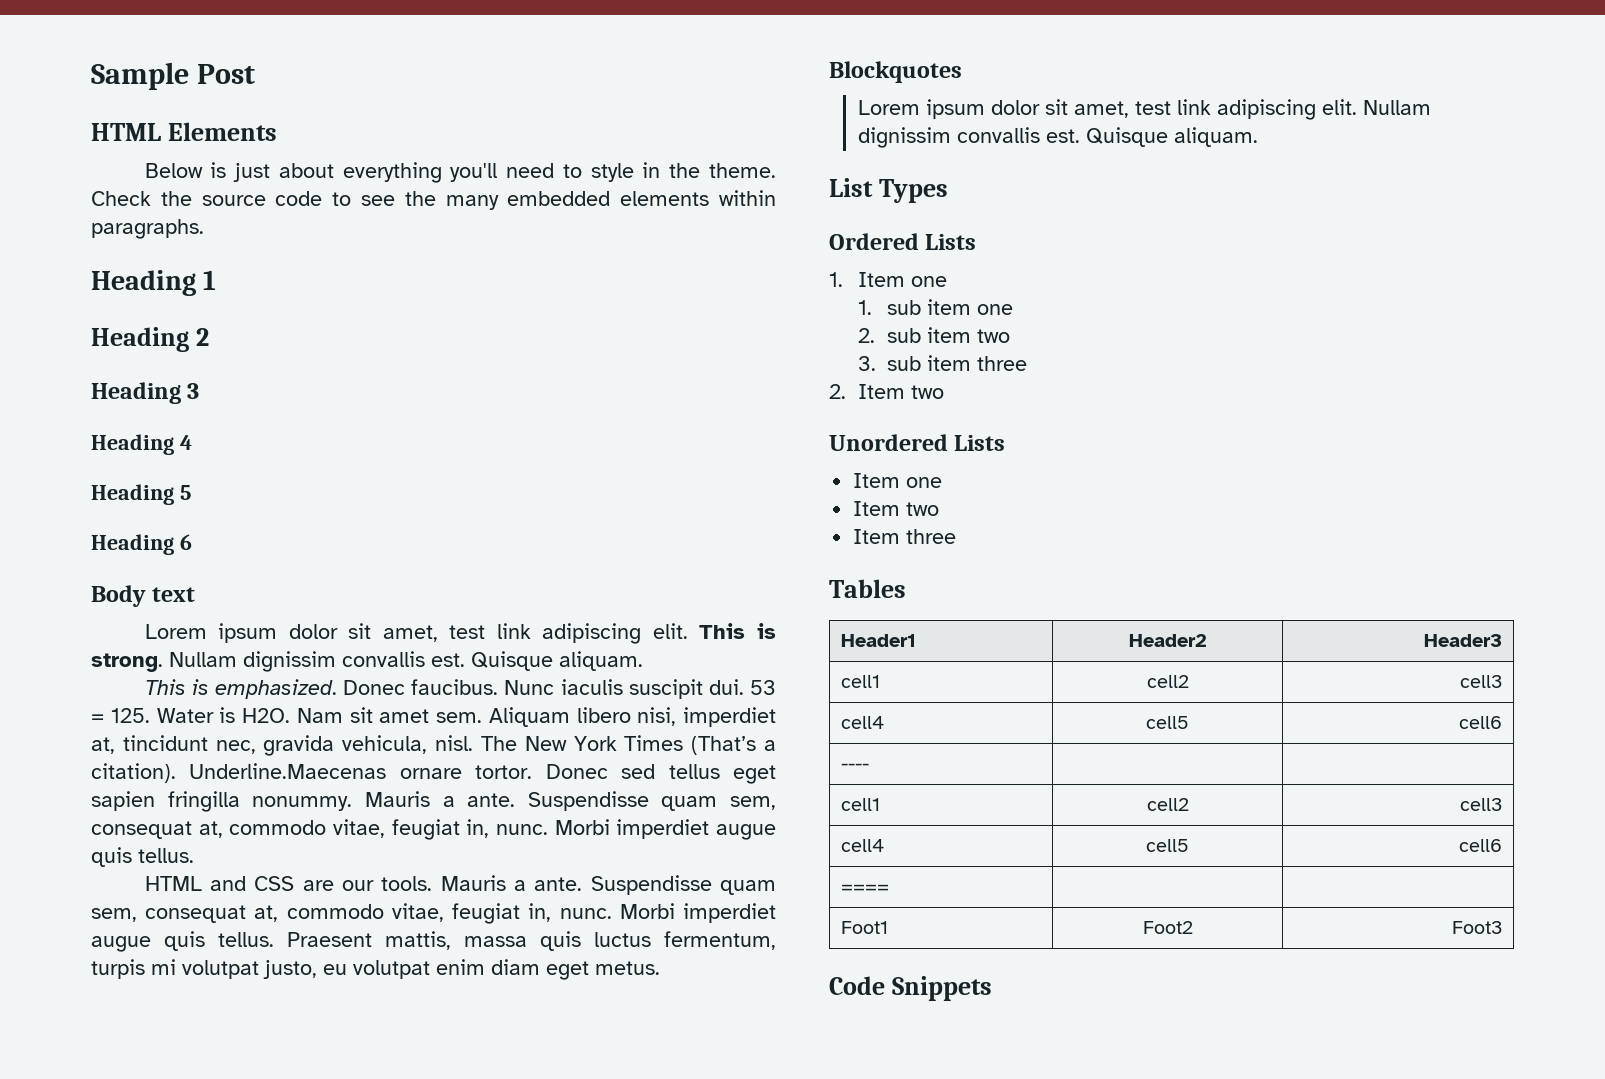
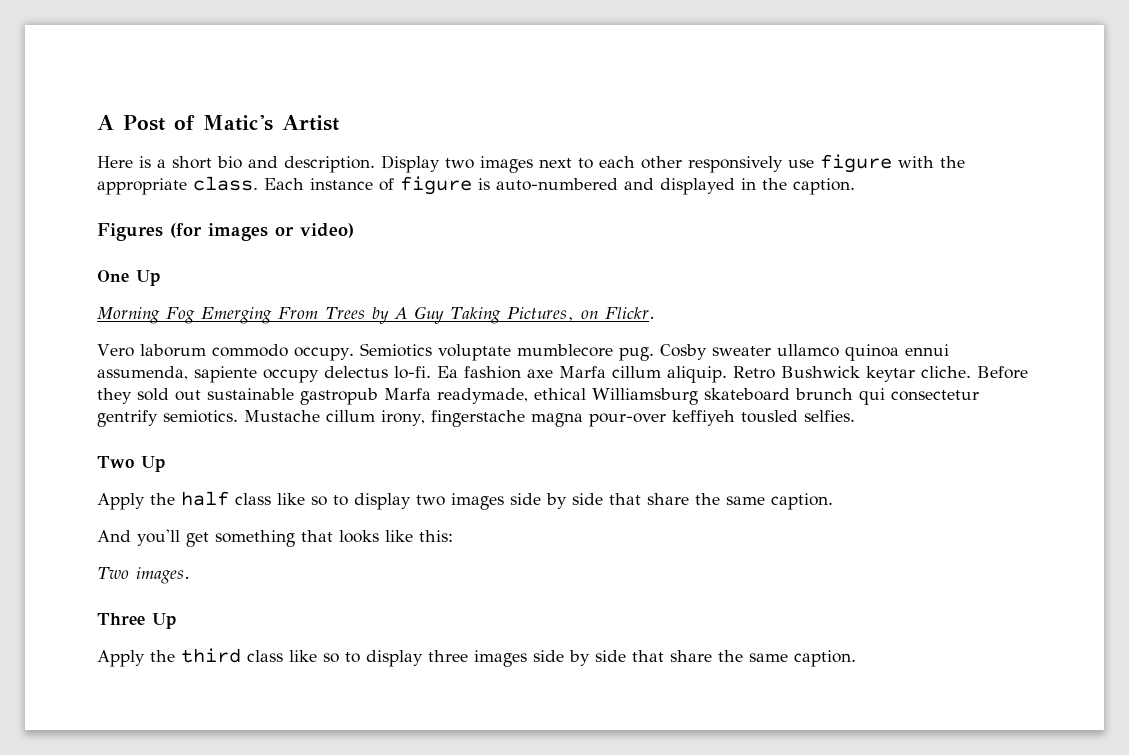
- Sample Post
- HTML Elements
- Below is just about everything you'll need to style in the theme. Check the source code to see the many embedded elements within paragraphs.
- Heading 1
- Heading 2
- Heading 3
- Heading 4
- Heading 5
- Heading 6
- Body text
- Lorem ipsum dolor sit amet, test link adipiscing elit. This is strong. Nullam dignissim convallis est. Quisque aliquam.
- This is emphasized. Donec faucibus. Nunc iaculis suscipit dui. 53 = 125. Water is H2O. Nam sit amet sem. Aliquam libero nisi, imperdiet at, tincidunt nec, gravida vehicula, nisl. The New York Times (That’s a citation). Underline.Maecenas ornare tortor. Donec sed tellus eget sapien fringilla nonummy. Mauris a ante. Suspendisse quam sem, consequat at, commodo vitae, feugiat in, nunc. Morbi imperdiet augue quis tellus.
- HTML and CSS are our tools. Mauris a ante. Suspendisse quam sem, consequat at, commodo vitae, feugiat in, nunc. Morbi imperdiet augue quis tellus. Praesent mattis, massa quis luctus fermentum, turpis mi volutpat justo, eu volutpat enim diam eget metus.
- Blockquotes
- Lorem ipsum dolor sit amet, test link adipiscing elit. Nullam dignissim convallis est. Quisque aliquam.
- List Types
- Ordered Lists
- 1. Item one
- 1. sub item one
- 2. sub item two
- 3. sub item three
- 2. Item two
- Unordered Lists
- Item one
- Item two
- Item three
- Tables
- Header1 | Header2 | Header3
- cell1 | cell2 | cell3
- cell4 | cell5 | cell6
- ---- | |
- cell1 | cell2 | cell3
- cell4 | cell5 | cell6
- ==== | |
- Foot1 | Foot2 | Foot3
- Code Snippets
+ A Post of Matic's Artist
+ Here is a short bio and description. Display two images next to each other responsively use figure with the appropriate class. Each instance of figure is auto-numbered and displayed in the caption.
+ Figures (for images or video)
+ One Up
+ Morning Fog Emerging From Trees by A Guy Taking Pictures, on Flickr.
+ Vero laborum commodo occupy. Semiotics voluptate mumblecore pug. Cosby sweater ullamco quinoa ennui assumenda, sapiente occupy delectus lo-fi. Ea fashion axe Marfa cillum aliquip. Retro Bushwick keytar cliche. Before they sold out sustainable gastropub Marfa readymade, ethical Williamsburg skateboard brunch qui consectetur gentrify semiotics. Mustache cillum irony, fingerstache magna pour-over keffiyeh tousled selfies.
+ Two Up
+ Apply the half class like so to display two images side by side that share the same caption.
+ And you'll get something that looks like this:
+ Two images.
+ Three Up
+ Apply the third class like so to display three images side by side that share the same caption.

